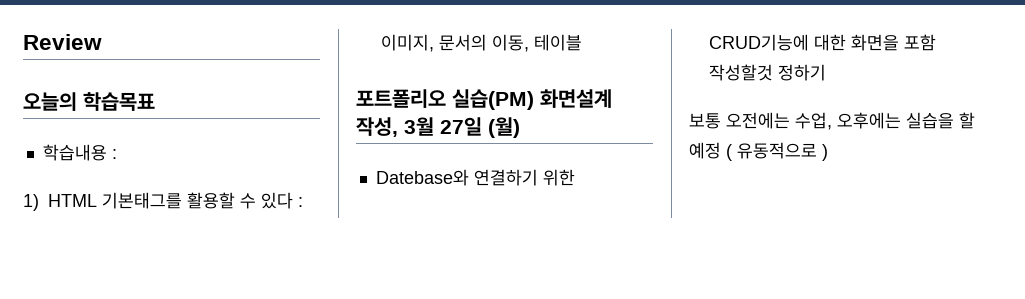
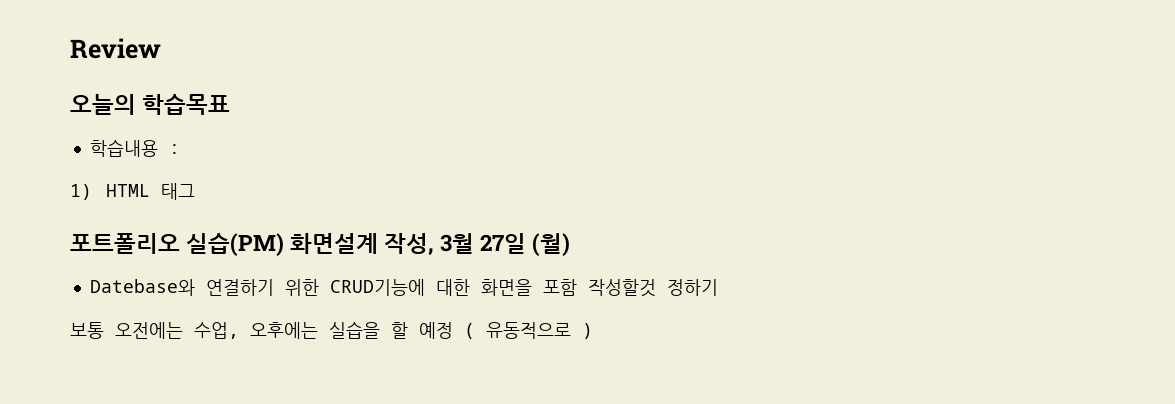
- 1) HTML 기본태그를 활용할 수 있다 : 이미지, 문서의 이동, 테이블
+ 1) HTML 태그

